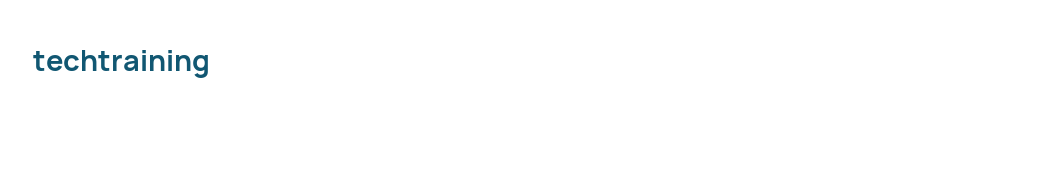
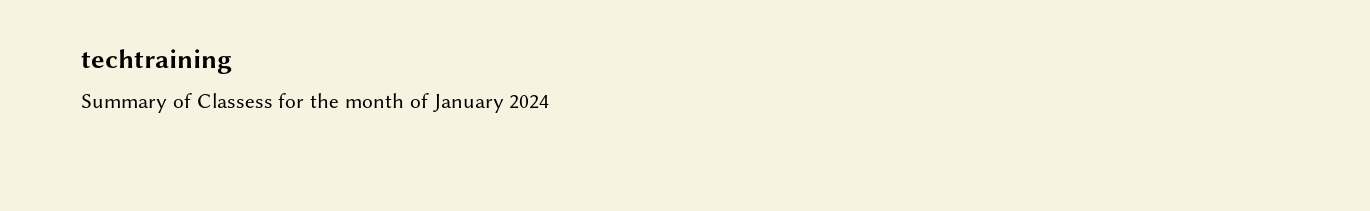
+ Summary of Classess for the month of January 2024

